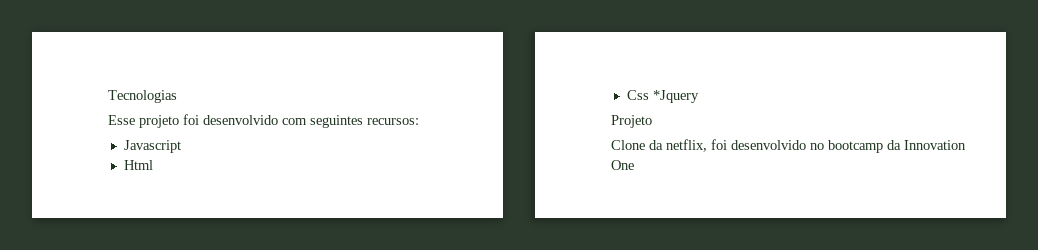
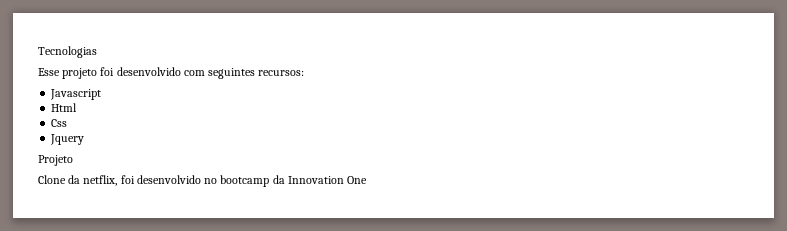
- Css *Jquery
+ Css
+ Jquery

